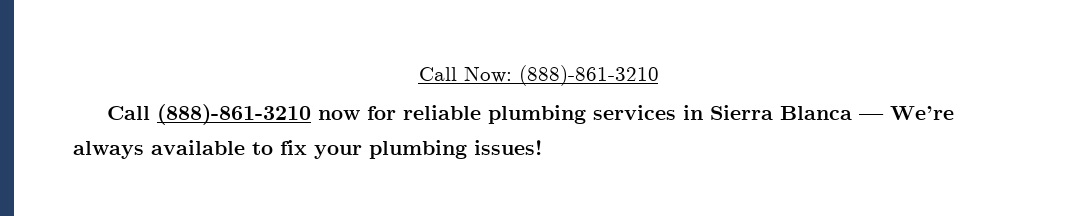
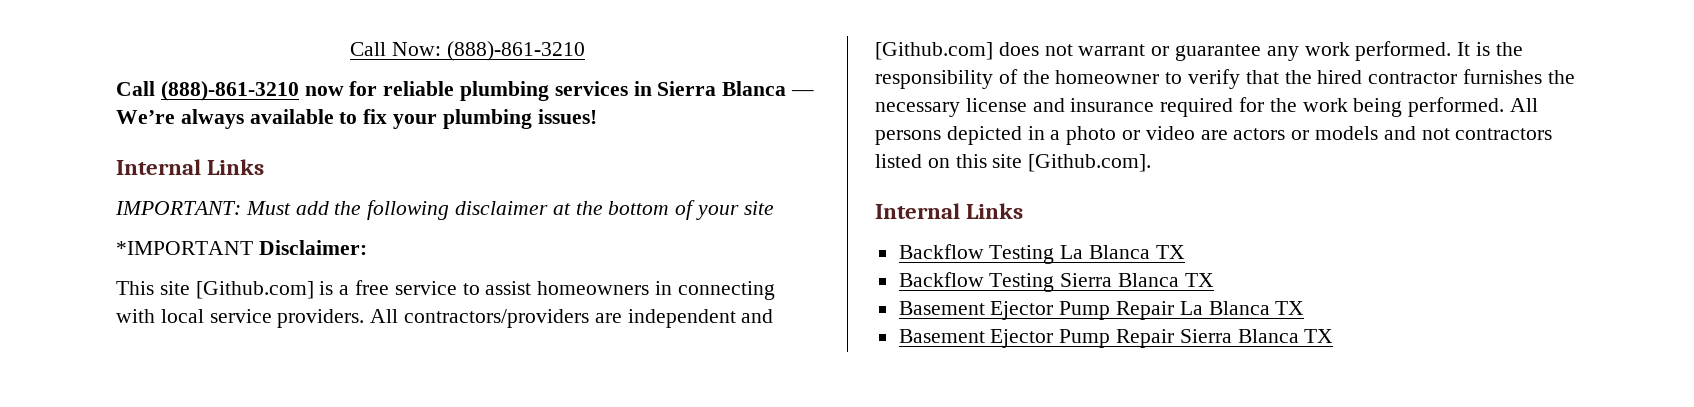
  Call (888)-861-3210 now for reliable plumbing services in Sierra Blanca — We’re always available to fix your plumbing issues!
+ Internal Links
+ IMPORTANT: Must add the following disclaimer at the bottom of your site
+ *IMPORTANT Disclaimer:
+ This site [Github.com] is a free service to assist homeowners in connecting with local service providers. All contractors/providers are independent and [Github.com] does not warrant or guarantee any work performed. It is the responsibility of the homeowner to verify that the hired contractor furnishes the necessary license and insurance required for the work being performed. All persons depicted in a photo or video are actors or models and not contractors listed on this site [Github.com].
+ Internal Links
+ Backflow Testing La Blanca TX
+ Backflow Testing Sierra Blanca TX
+ Basement Ejector Pump Repair La Blanca TX
+ Basement Ejector Pump Repair Sierra Blanca TX

